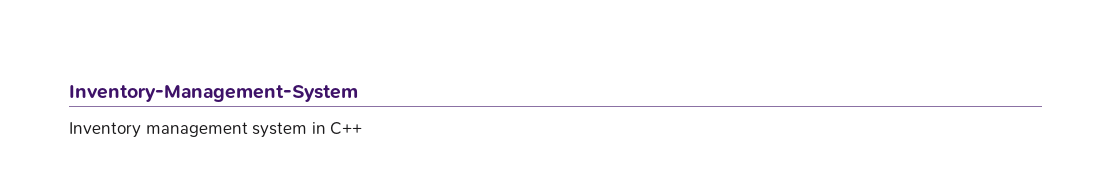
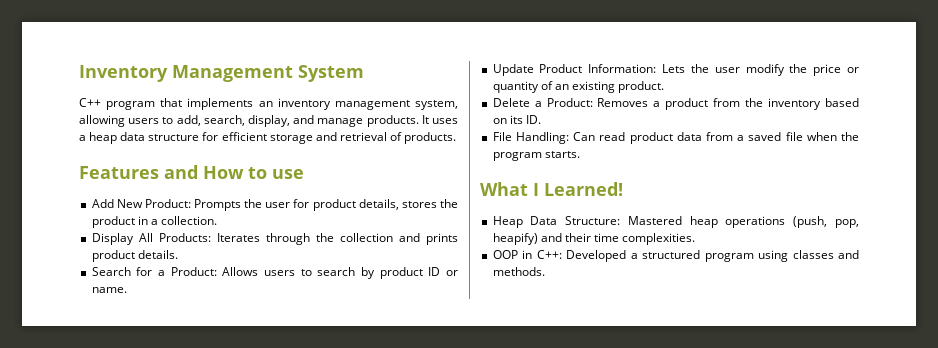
- Inventory-Management-System
- Inventory management system in C++
+ Inventory Management System
+ C++ program that implements an inventory management system, allowing users to add, search, display, and manage products. It uses a heap data structure for efficient storage and retrieval of products.
+ Features and How to use
+ Add New Product: Prompts the user for product details, stores the product in a collection.
+ Display All Products: Iterates through the collection and prints product details.
+ Search for a Product: Allows users to search by product ID or name.
+ Update Product Information: Lets the user modify the price or quantity of an existing product.
+ Delete a Product: Removes a product from the inventory based on its ID.
+ File Handling: Can read product data from a saved file when the program starts.
+ What I Learned!
+ Heap Data Structure: Mastered heap operations (push, pop, heapify) and their time complexities.
+ OOP in C++: Developed a structured program using classes and methods.

